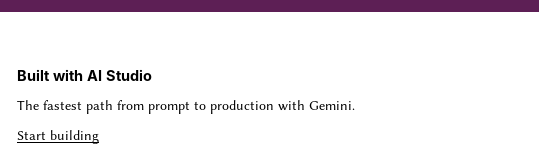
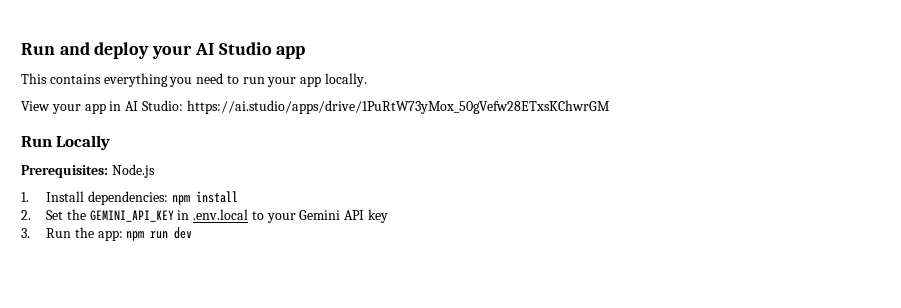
- Built with AI Studio
- The fastest path from prompt to production with Gemini.
- Start building
+ Run and deploy your AI Studio app
+ This contains everything you need to run your app locally.
+ View your app in AI Studio: https://ai.studio/apps/drive/1PuRtW73yMox_50gVefw28ETxsKChwrGM
+ Run Locally
+ Prerequisites: Node.js
+ 1. Install dependencies: npm install
+ 2. Set the GEMINI_API_KEY in .env.local to your Gemini API key
+ 3. Run the app: npm run dev

